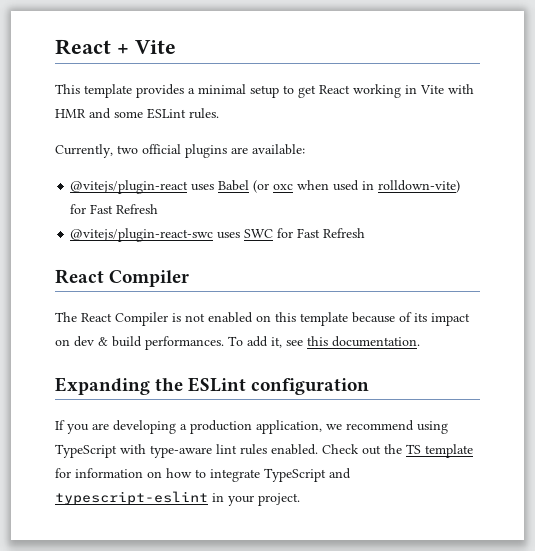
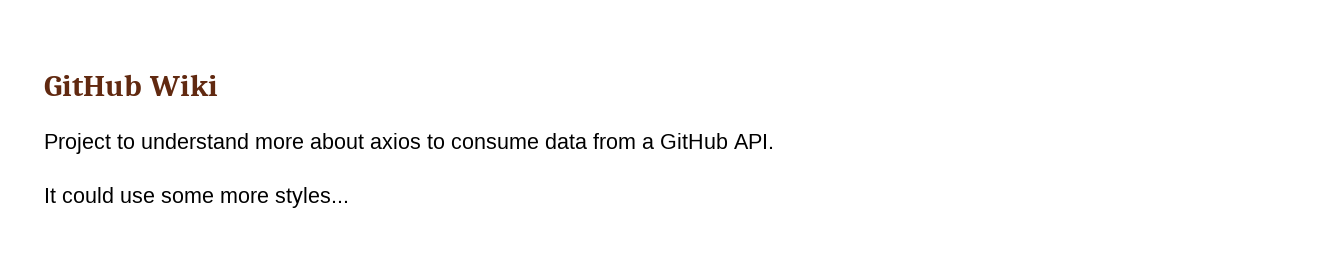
- React + Vite
- This template provides a minimal setup to get React working in Vite with HMR and some ESLint rules.
- Currently, two official plugins are available:
- @vitejs/plugin-react uses Babel (or oxc when used in rolldown-vite) for Fast Refresh
- @vitejs/plugin-react-swc uses SWC for Fast Refresh
- React Compiler
- The React Compiler is not enabled on this template because of its impact on dev & build performances. To add it, see this documentation.
- Expanding the ESLint configuration
- If you are developing a production application, we recommend using TypeScript with type-aware lint rules enabled. Check out the TS template for information on how to integrate TypeScript and typescript-eslint in your project.
+ GitHub Wiki
+ Project to understand more about axios to consume data from a GitHub API.
+ It could use some more styles...

